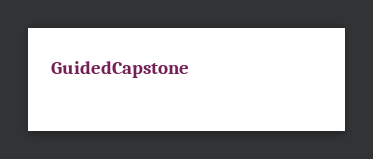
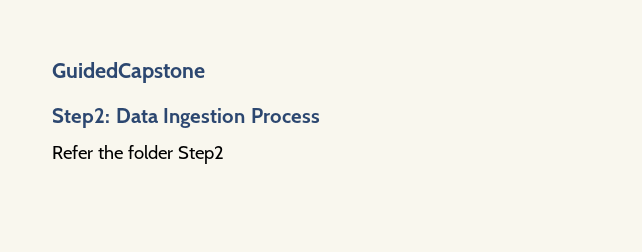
+ Step2: Data Ingestion Process
+ Refer the folder Step2

